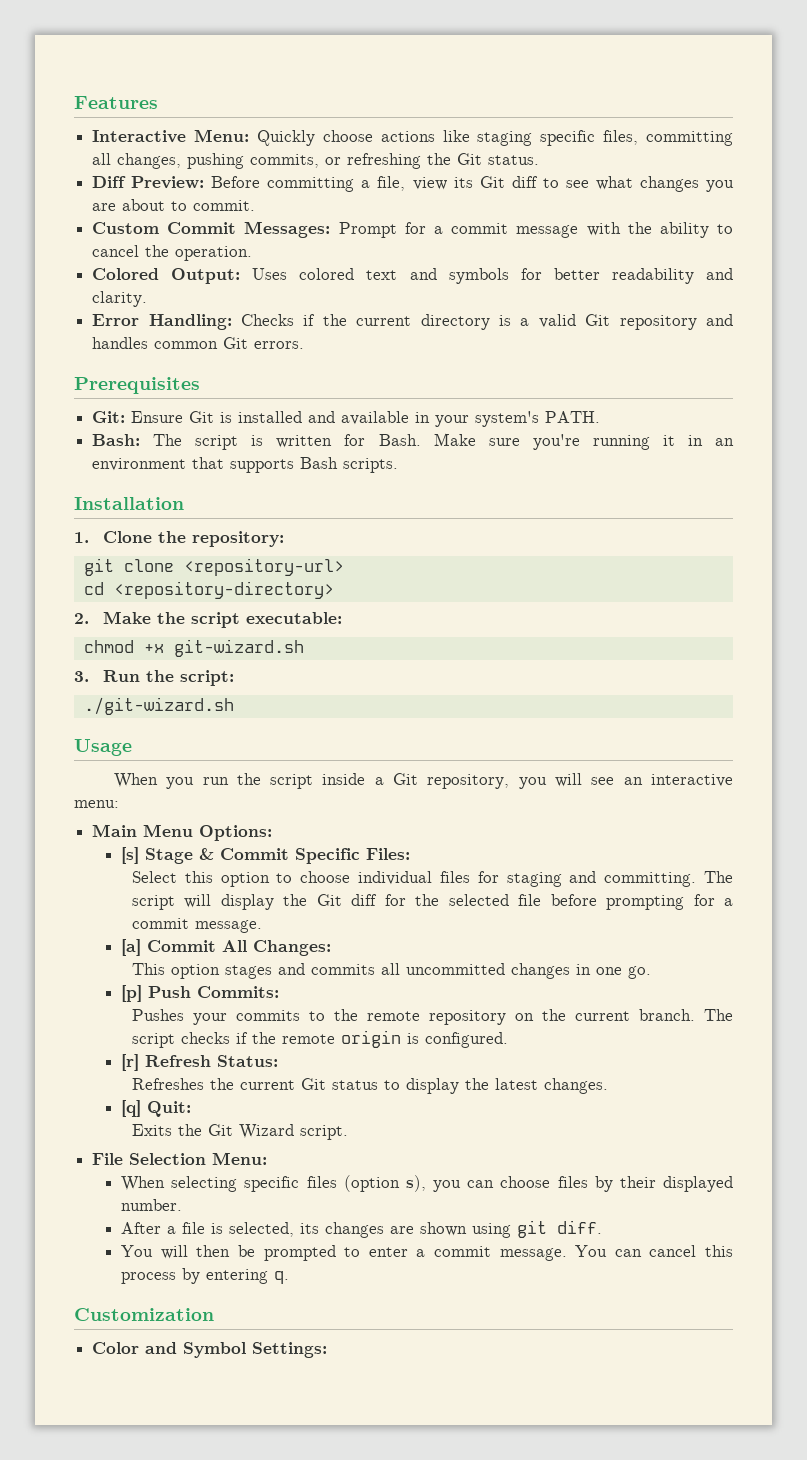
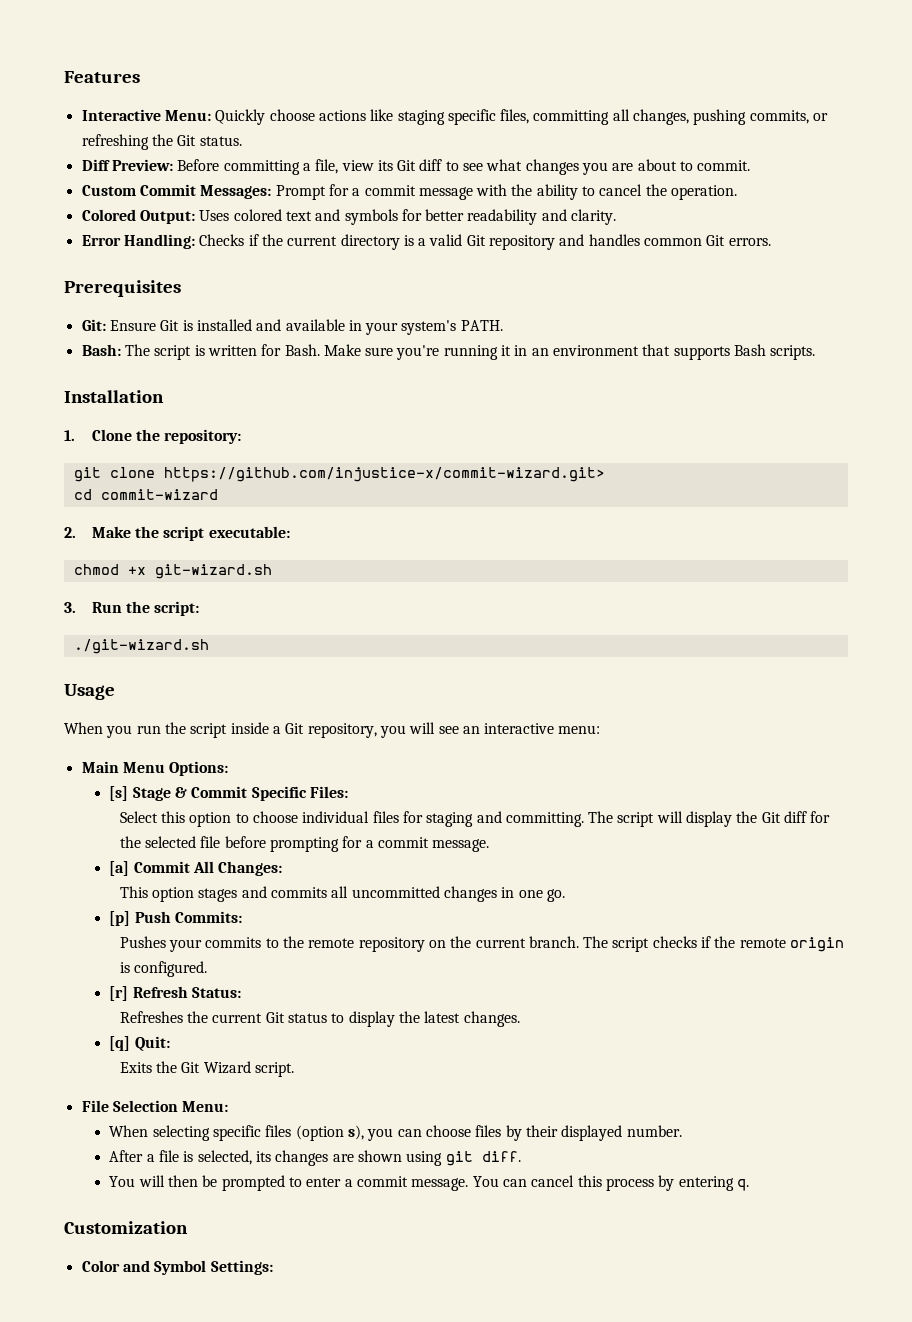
- git clone <repository-url>
+ git clone https://github.com/injustice-x/commit-wizard.git>
- cd <repository-directory>
+ cd commit-wizard

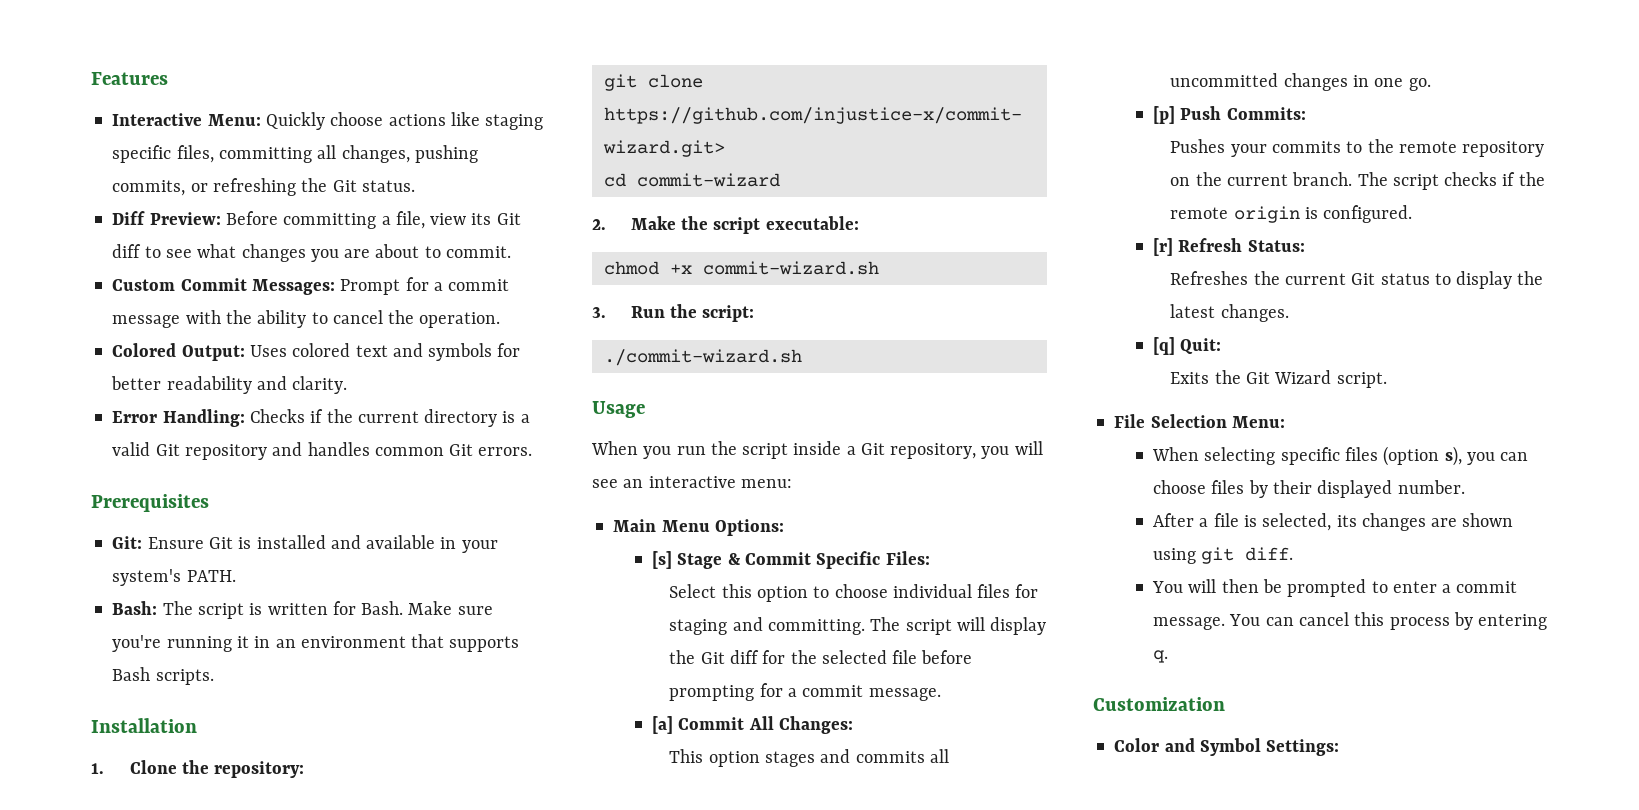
- chmod +x git-wizard.sh
+ chmod +x commit-wizard.sh
- ./git-wizard.sh
+ ./commit-wizard.sh

